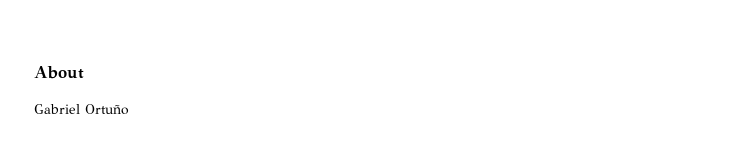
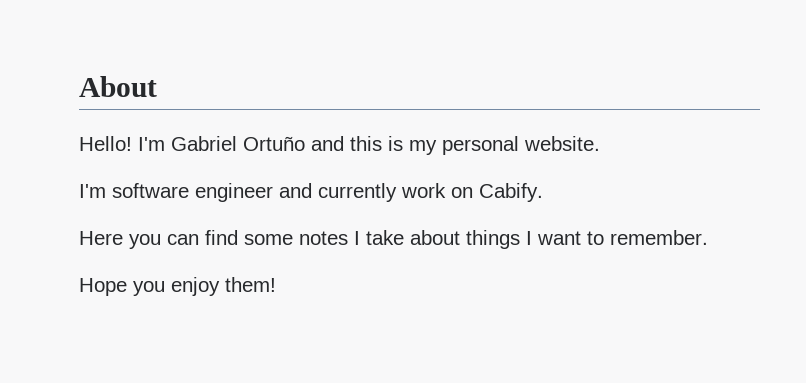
- Gabriel Ortuño
+ Hello! I'm Gabriel Ortuño and this is my personal website.
+ I'm software engineer and currently work on Cabify.
+ Here you can find some notes I take about things I want to remember.
+ Hope you enjoy them!

